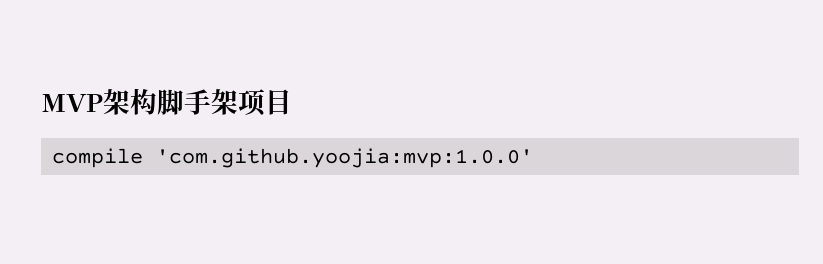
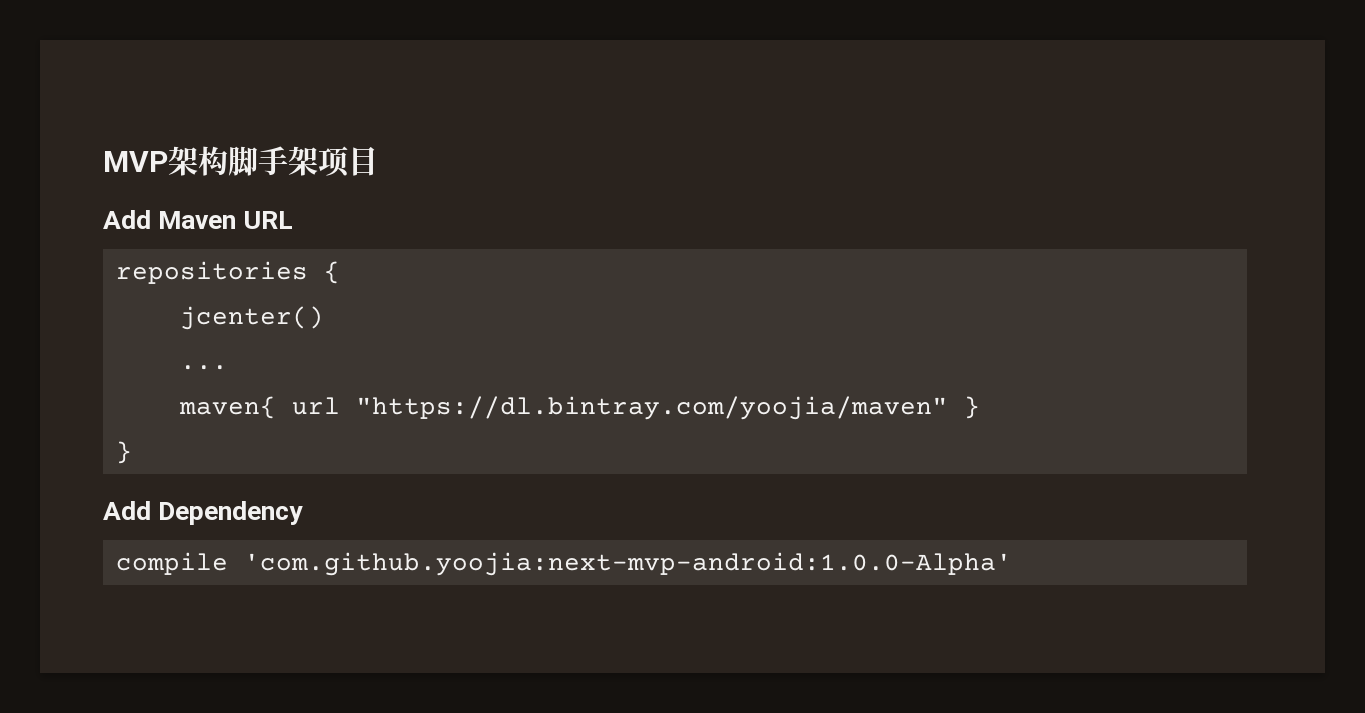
+ Add Maven URL
+ repositories {
+ jcenter()
+ ...
+ maven{ url "https://dl.bintray.com/yoojia/maven" }
+ }
+ Add Dependency
- compile 'com.github.yoojia:mvp:1.0.0'
+ compile 'com.github.yoojia:next-mvp-android:1.0.0-Alpha'

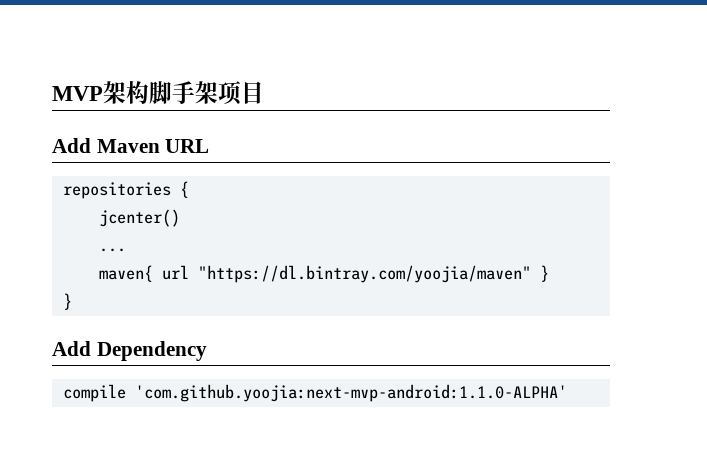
- compile 'com.github.yoojia:next-mvp-android:1.0.0-Alpha'
+ compile 'com.github.yoojia:next-mvp-android:1.1.0-ALPHA'

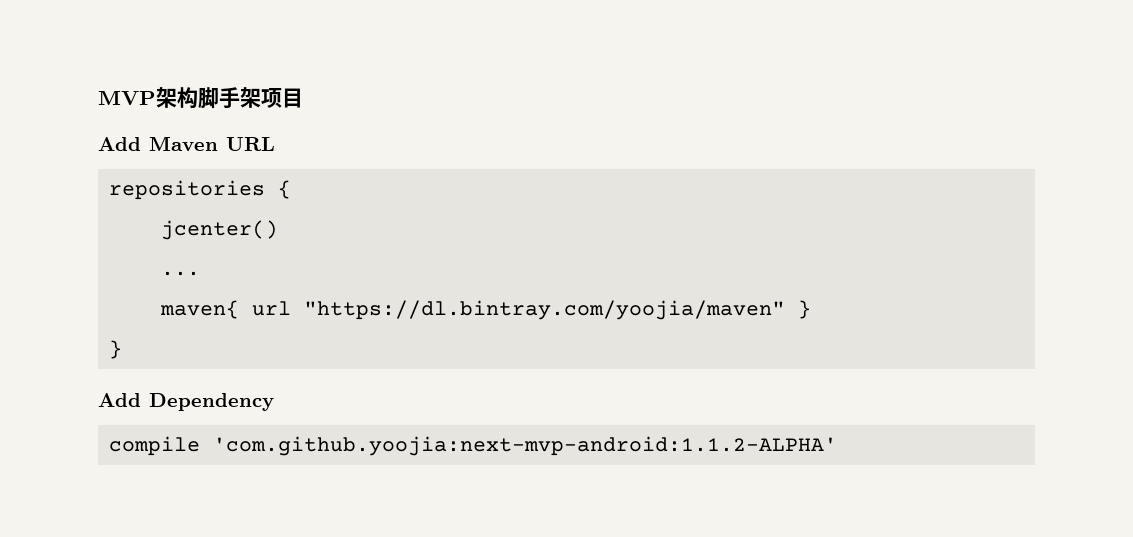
- compile 'com.github.yoojia:next-mvp-android:1.1.0-ALPHA'
+ compile 'com.github.yoojia:next-mvp-android:1.1.2-ALPHA'

